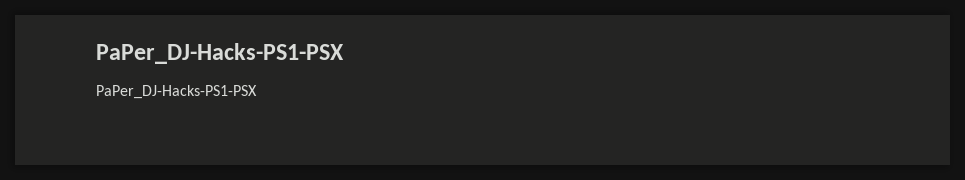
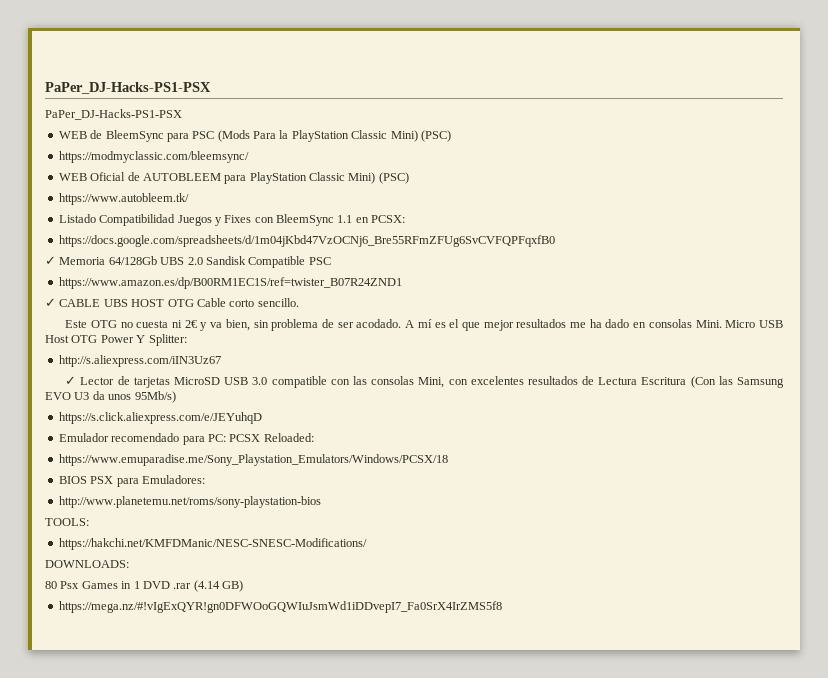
+ WEB de BleemSync para PSC (Mods Para la PlayStation Classic Mini) (PSC)
+ https://modmyclassic.com/bleemsync/
+ WEB Oficial de AUTOBLEEM para PlayStation Classic Mini) (PSC)
+ https://www.autobleem.tk/
+ Listado Compatibilidad Juegos y Fixes con BleemSync 1.1 en PCSX:
+ https://docs.google.com/spreadsheets/d/1m04jKbd47VzOCNj6_Bre55RFmZFUg6SvCVFQPFqxfB0
+ ✓ Memoria 64/128Gb UBS 2.0 Sandisk Compatible PSC
+ https://www.amazon.es/dp/B00RM1EC1S/ref=twister_B07R24ZND1
+ ✓ CABLE UBS HOST OTG Cable corto sencillo.
+ Este OTG no cuesta ni 2€ y va bien, sin problema de ser acodado. A mí es el que mejor resultados me ha dado en consolas Mini. Micro USB Host OTG Power Y Splitter:
+ http://s.aliexpress.com/iIN3Uz67
+ ✓ Lector de tarjetas MicroSD USB 3.0 compatible con las consolas Mini, con excelentes resultados de Lectura Escritura (Con las Samsung EVO U3 da unos 95Mb/s)
+ https://s.click.aliexpress.com/e/JEYuhqD
+ Emulador recomendado para PC: PCSX Reloaded:
+ https://www.emuparadise.me/Sony_Playstation_Emulators/Windows/PCSX/18
+ BIOS PSX para Emuladores:
+ http://www.planetemu.net/roms/sony-playstation-bios
+ TOOLS:
+ https://hakchi.net/KMFDManic/NESC-SNESC-Modifications/
+ DOWNLOADS:
+ 80 Psx Games in 1 DVD .rar (4.14 GB)
+ https://mega.nz/#!vIgExQYR!gn0DFWOoGQWIuJsmWd1iDDvepI7_Fa0SrX4IrZMS5f8

